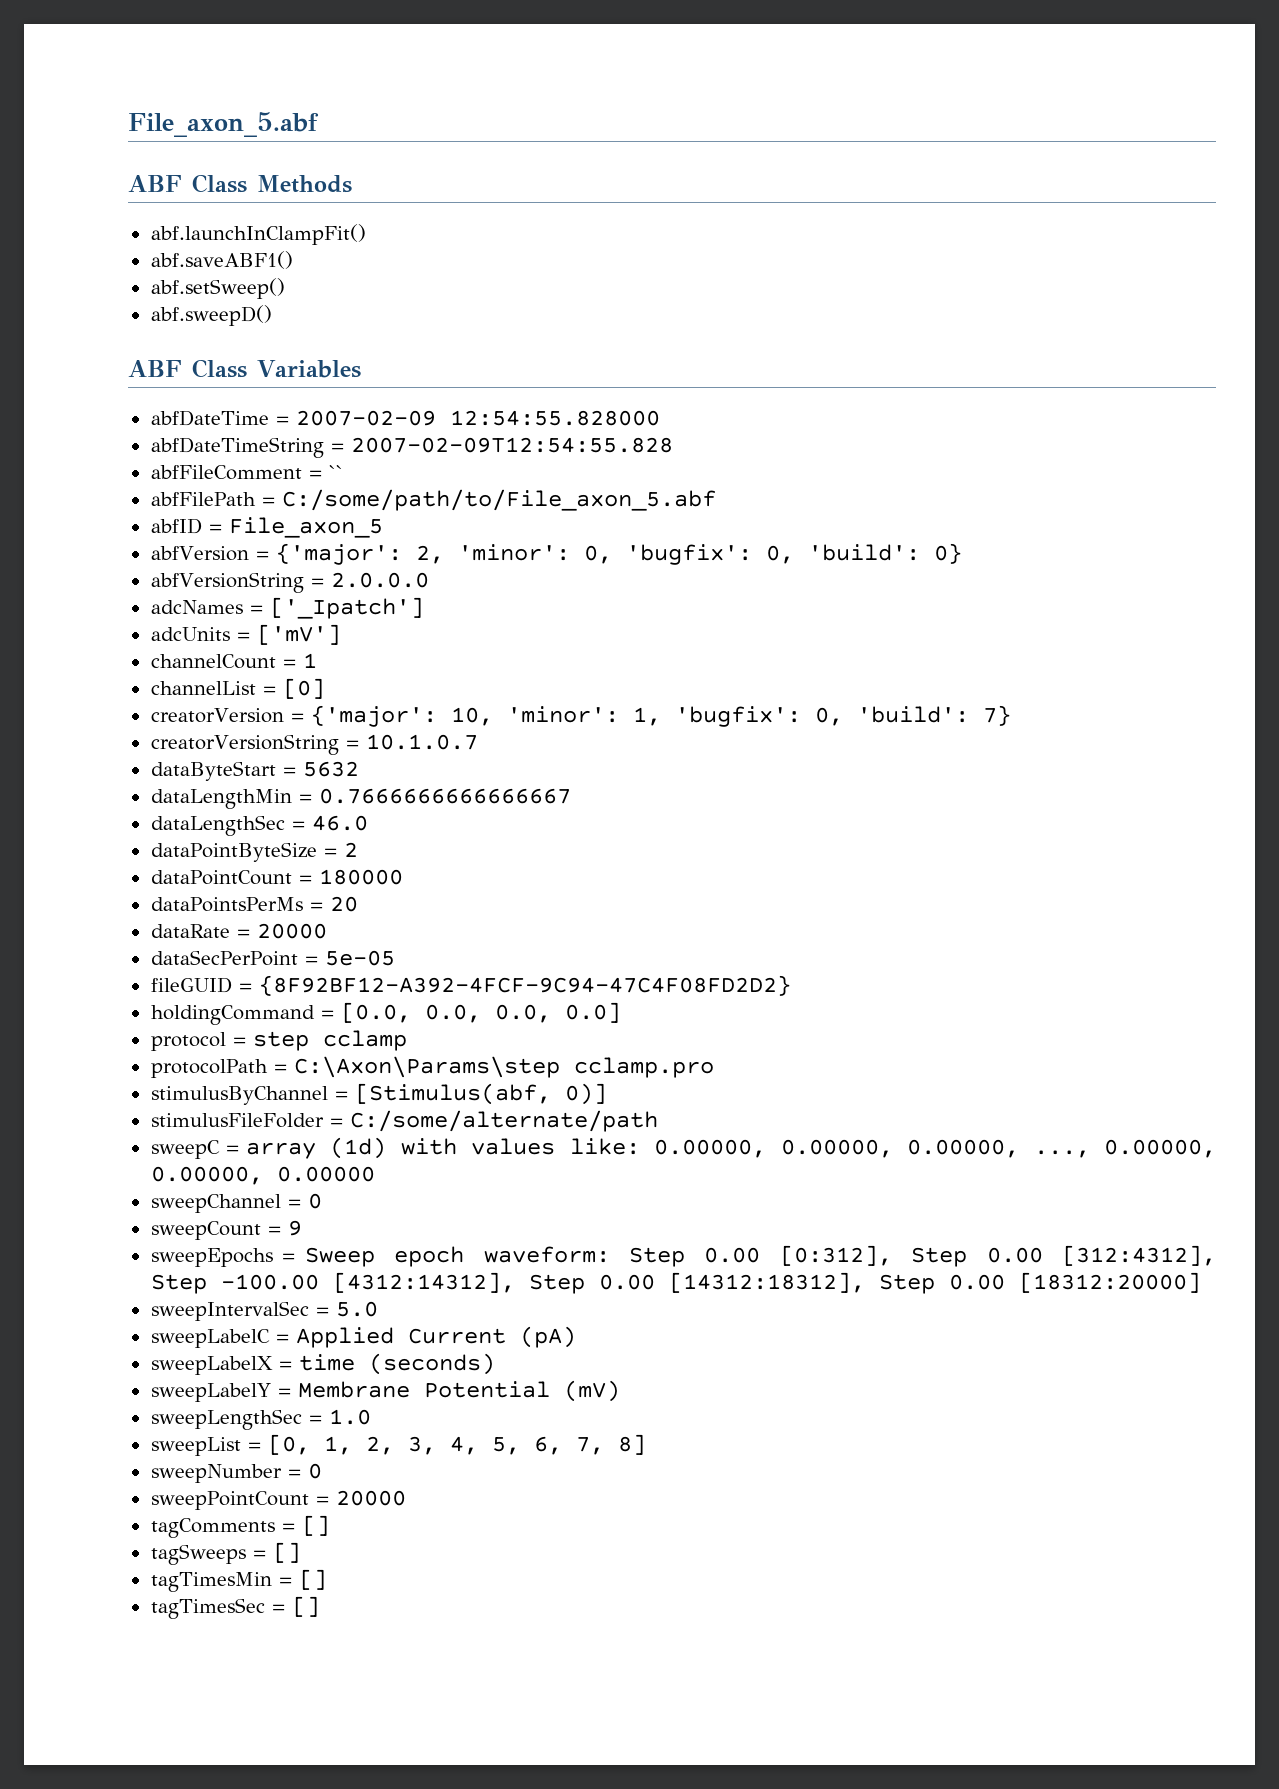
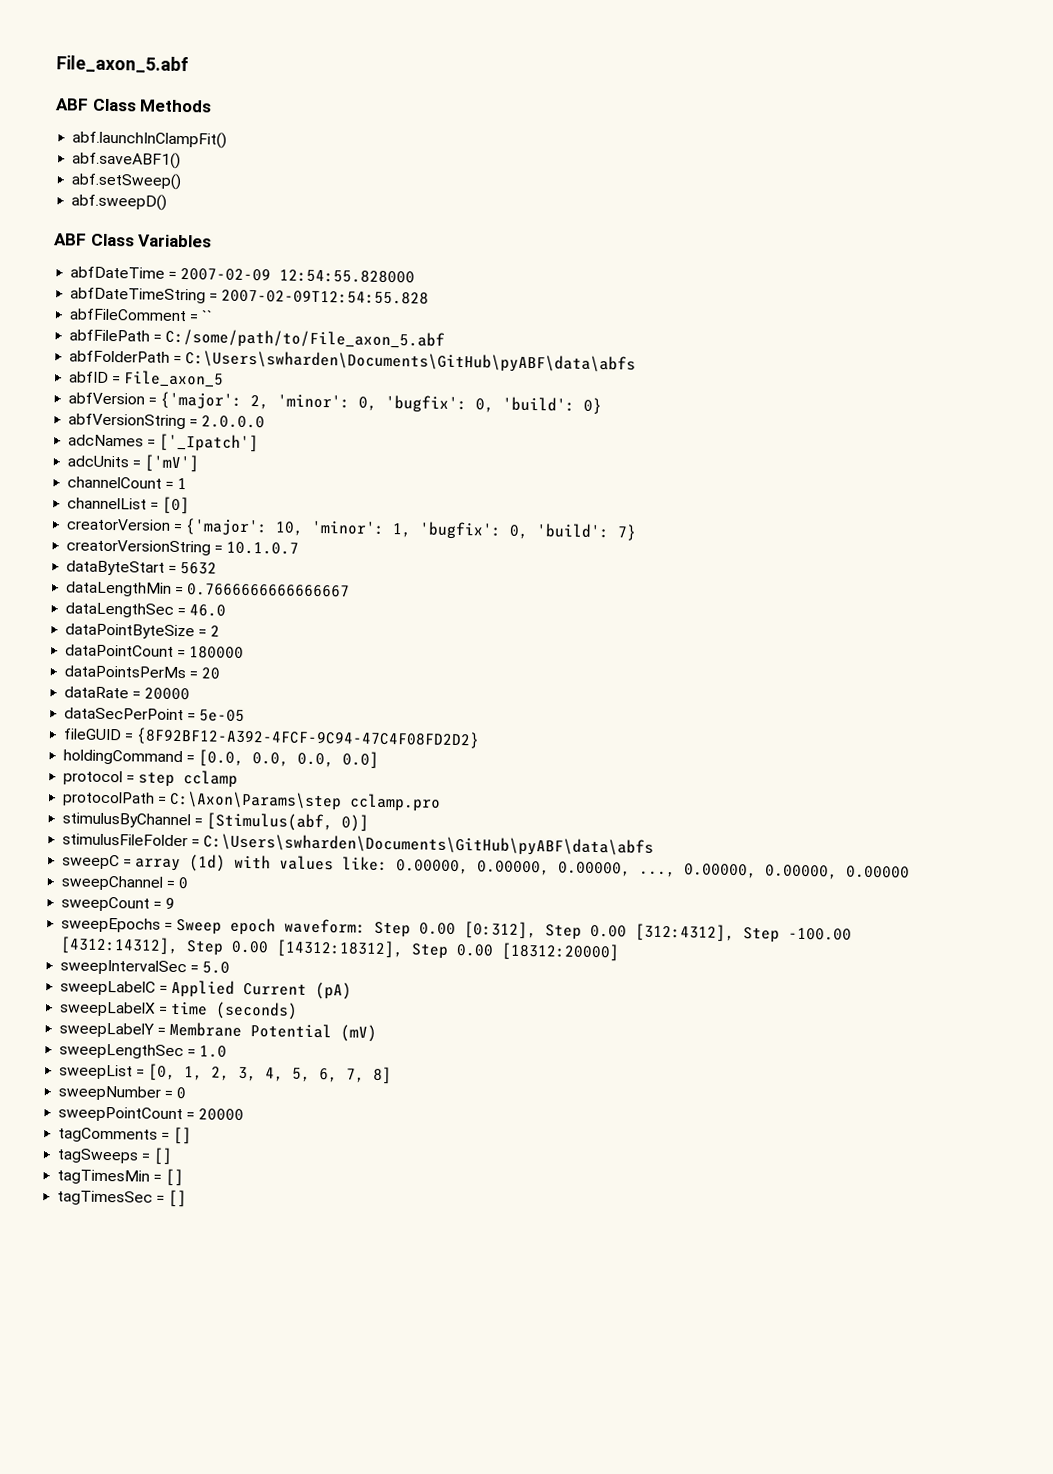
+ abfFolderPath = C:\Users\swharden\Documents\GitHub\pyABF\data\abfs
- stimulusFileFolder = C:/some/alternate/path
+ stimulusFileFolder = C:\Users\swharden\Documents\GitHub\pyABF\data\abfs

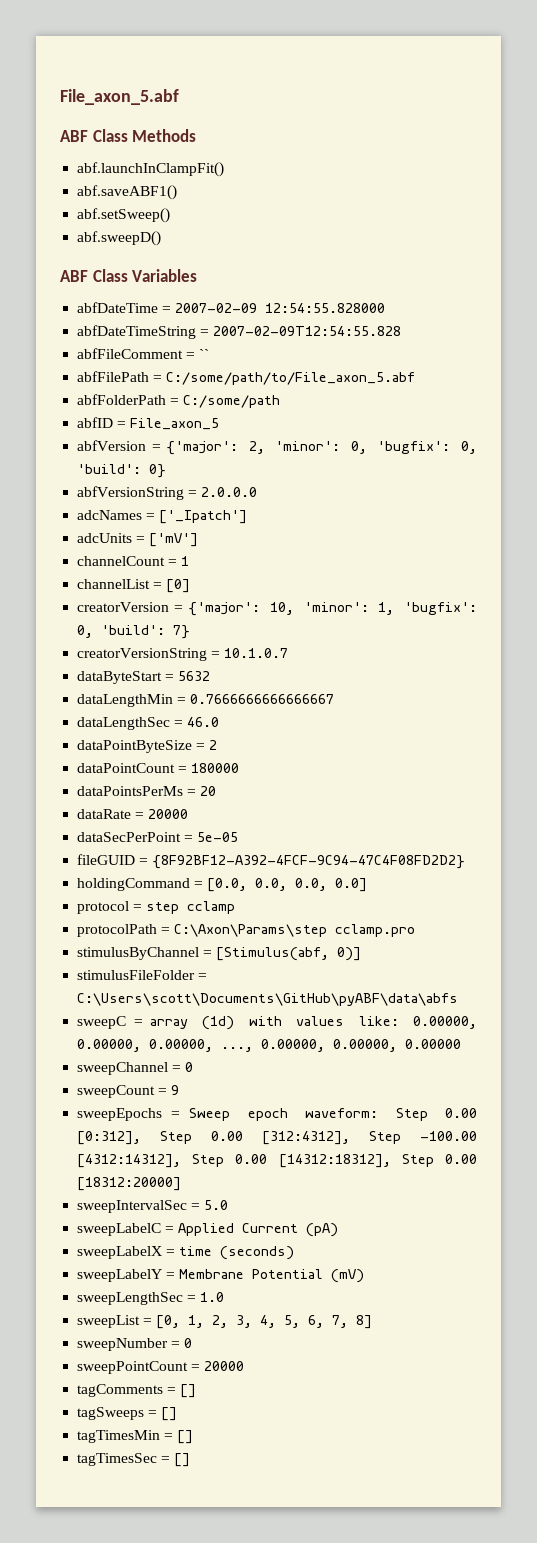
- abfFolderPath = C:\Users\swharden\Documents\GitHub\pyABF\data\abfs
+ abfFolderPath = C:/some/path
- stimulusFileFolder = C:\Users\swharden\Documents\GitHub\pyABF\data\abfs
+ stimulusFileFolder = C:\Users\scott\Documents\GitHub\pyABF\data\abfs

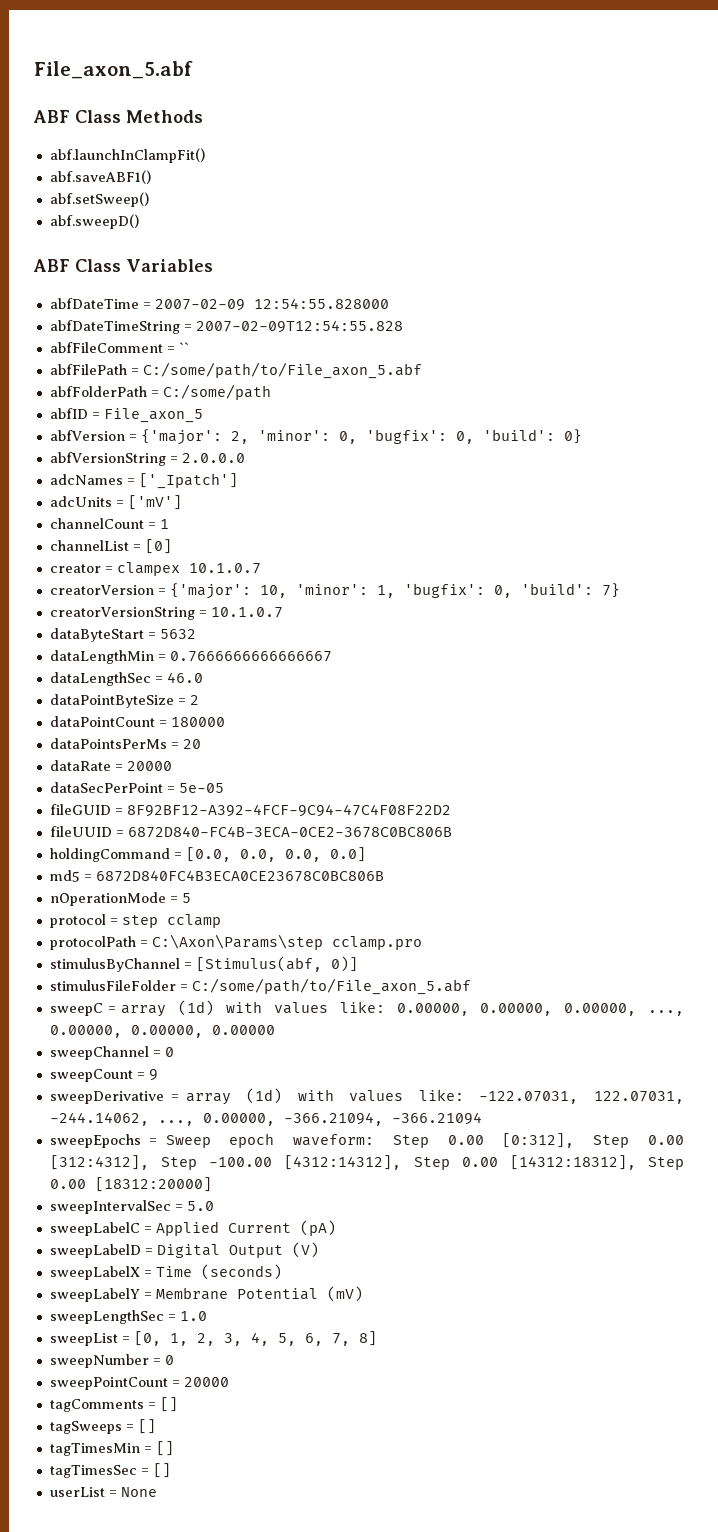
+ creator = clampex 10.1.0.7
- fileGUID = {8F92BF12-A392-4FCF-9C94-47C4F08FD2D2}
+ fileGUID = 8F92BF12-A392-4FCF-9C94-47C4F08F22D2
+ fileUUID = 6872D840-FC4B-3ECA-0CE2-3678C0BC806B
+ md5 = 6872D840FC4B3ECA0CE23678C0BC806B
+ nOperationMode = 5
- stimulusFileFolder = C:\Users\scott\Documents\GitHub\pyABF\data\abfs
+ stimulusFileFolder = C:/some/path/to/File_axon_5.abf
+ sweepDerivative = array (1d) with values like: -122.07031, 122.07031, -244.14062, ..., 0.00000, -366.21094, -366.21094
+ sweepLabelD = Digital Output (V)
- sweepLabelX = time (seconds)
+ sweepLabelX = Time (seconds)
+ userList = None

